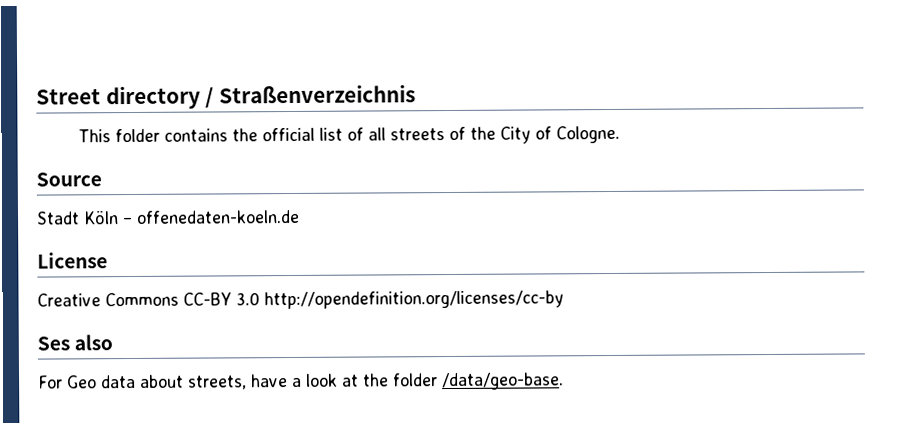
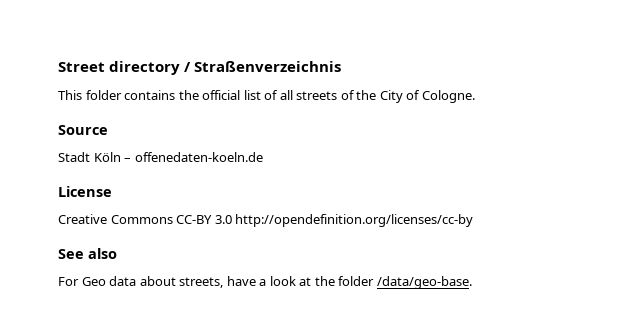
- Ses also
+ See also

